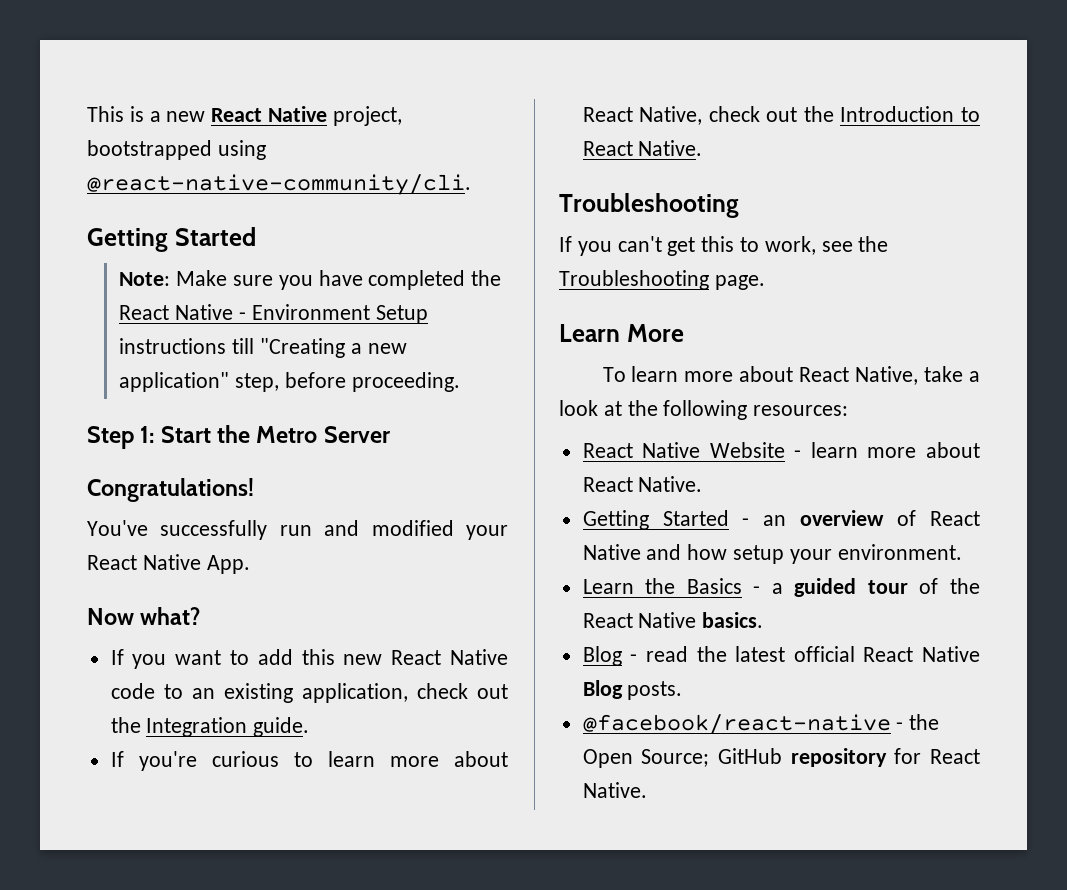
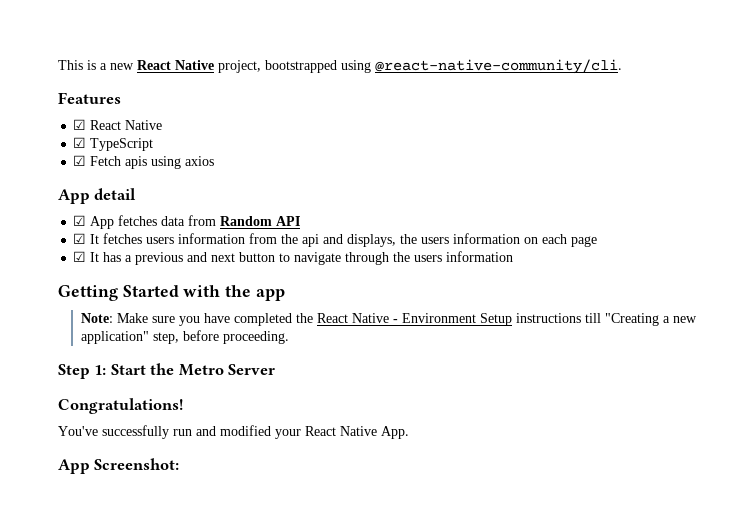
  This is a new React Native project, bootstrapped using @react-native-community/cli.
- Getting Started
+ Features
+ ☑ React Native
+ ☑ TypeScript
+ ☑ Fetch apis using axios
+ App detail
+ ☑ App fetches data from Random API
+ ☑ It fetches users information from the api and displays, the users information on each page
+ ☑ It has a previous and next button to navigate through the users information
+ Getting Started with the app
- Now what?
- If you want to add this new React Native code to an existing application, check out the Integration guide.
- If you're curious to learn more about React Native, check out the Introduction to React Native.
- Troubleshooting
- If you can't get this to work, see the Troubleshooting page.
- Learn More
- To learn more about React Native, take a look at the following resources:
- React Native Website - learn more about React Native.
- Getting Started - an overview of React Native and how setup your environment.
- Learn the Basics - a guided tour of the React Native basics.
- Blog - read the latest official React Native Blog posts.
- @facebook/react-native - the Open Source; GitHub repository for React Native.
+ App Screenshot:

